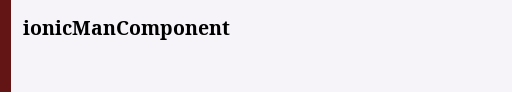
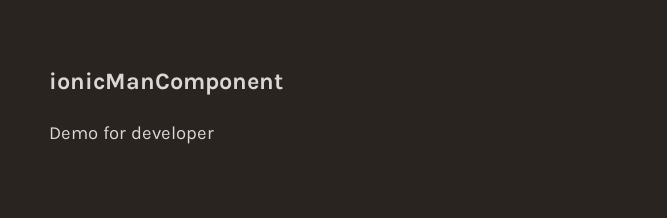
+ Demo for developer

